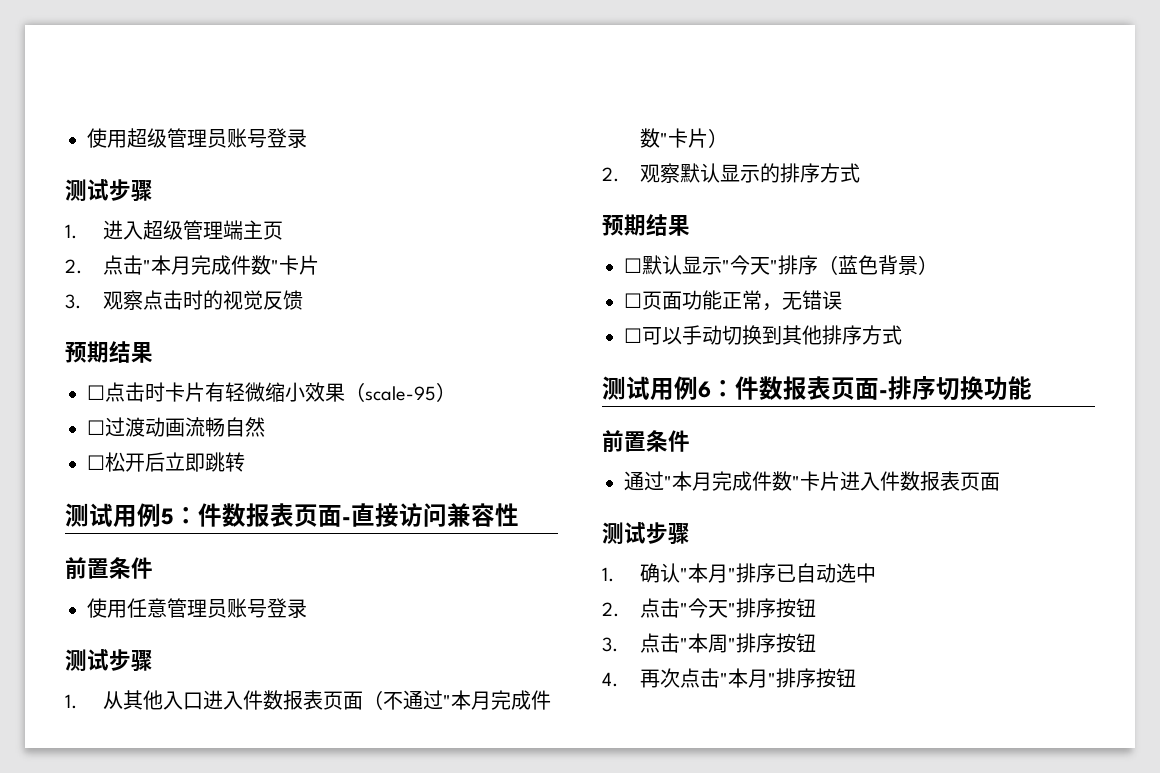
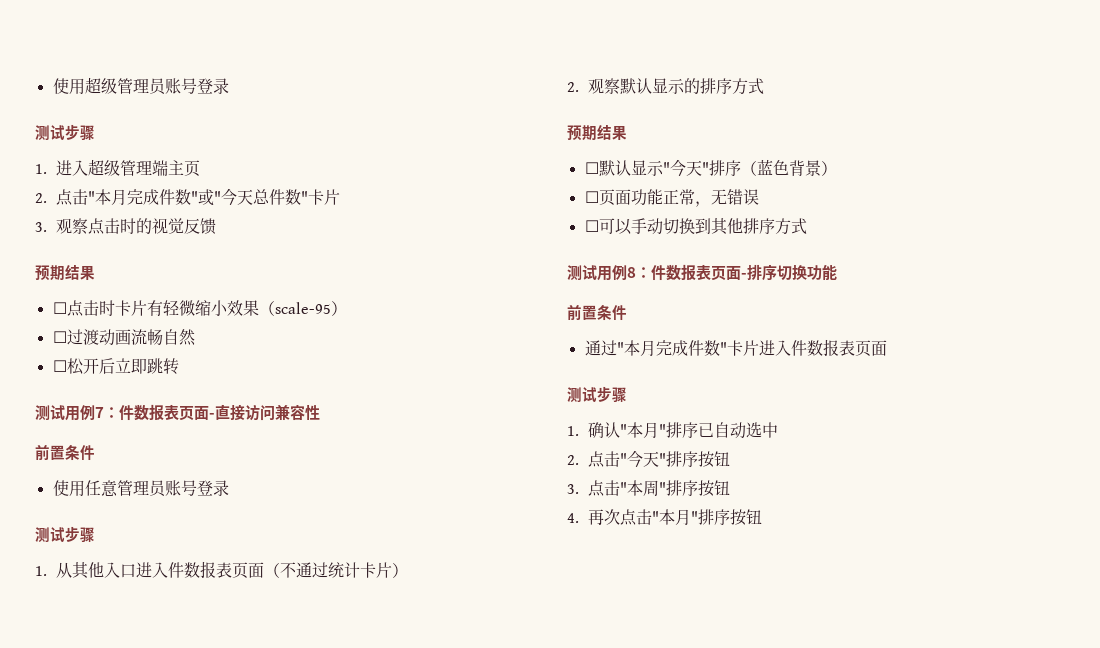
- 2.点击"本月完成件数"卡片
+ 2.点击"本月完成件数"或"今天总件数"卡片
- 测试用例5：件数报表页面-直接访问兼容性
+ 测试用例7：件数报表页面-直接访问兼容性
- 1.从其他入口进入件数报表页面（不通过"本月完成件数"卡片）
+ 1.从其他入口进入件数报表页面（不通过统计卡片）
- 测试用例6：件数报表页面-排序切换功能
+ 测试用例8：件数报表页面-排序切换功能

